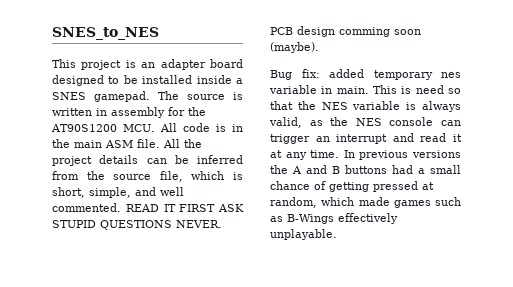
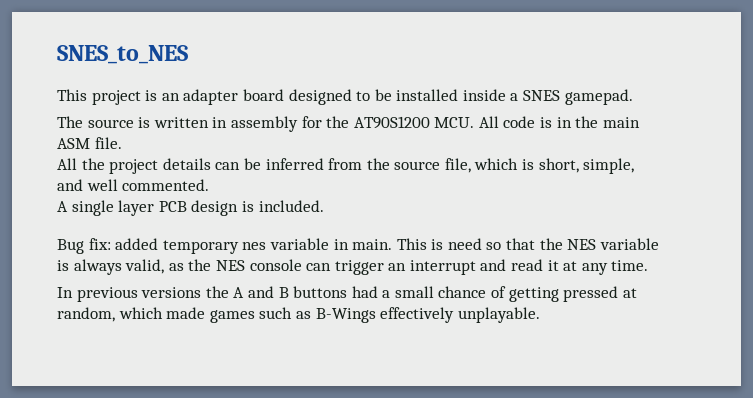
- This project is an adapter board designed to be installed inside a SNES gamepad. The source is written in assembly for the AT90S1200 MCU. All code is in the main ASM file. All the project details can be inferred from the source file, which is short, simple, and well commented. READ IT FIRST ASK STUPID QUESTIONS NEVER. PCB design comming soon (maybe).
+ This project is an adapter board designed to be installed inside a SNES gamepad.
+ The source is written in assembly for the AT90S1200 MCU. All code is in the main ASM file.
+ All the project details can be inferred from the source file, which is short, simple, and well commented.
+ A single layer PCB design is included.
- This is need so that the NES variable is always valid, as the NES console can trigger an interrupt and read it at any time. In previous versions the A and B buttons had a small chance of getting pressed at random, which made games such as B-Wings effectively unplayable.
+ This is need so that the NES variable is always valid, as the NES console can trigger an interrupt and read it at any time.
+ In previous versions the A and B buttons had a small chance of getting pressed at random, which made games such as B-Wings effectively unplayable.

